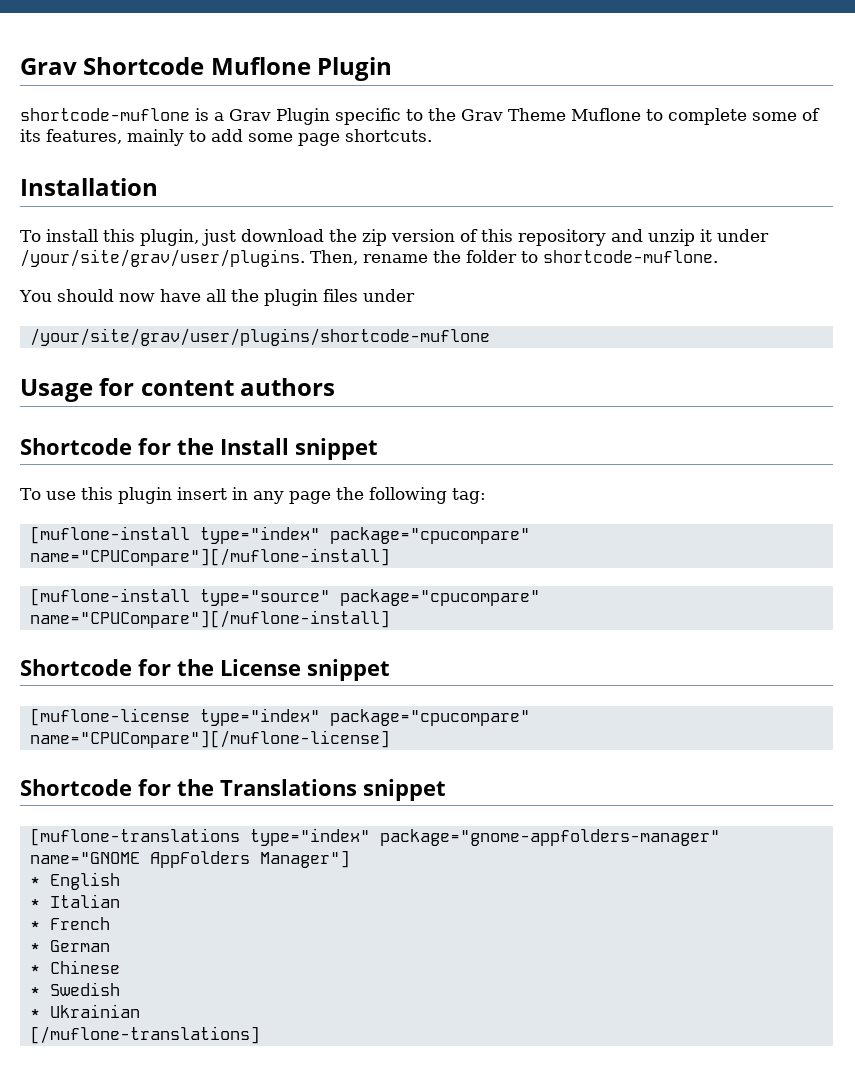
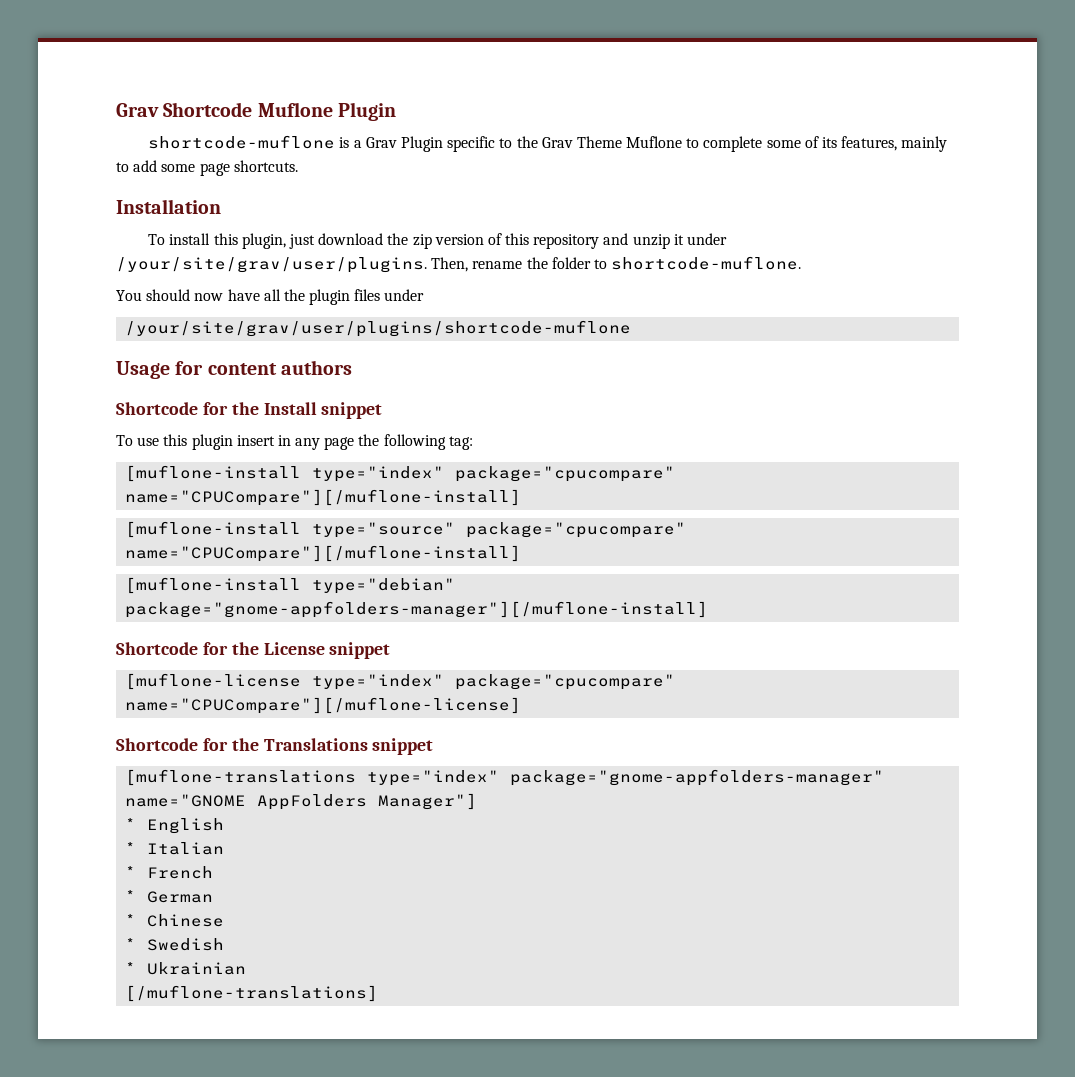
+ [muflone-install type="debian" package="gnome-appfolders-manager"][/muflone-install]

